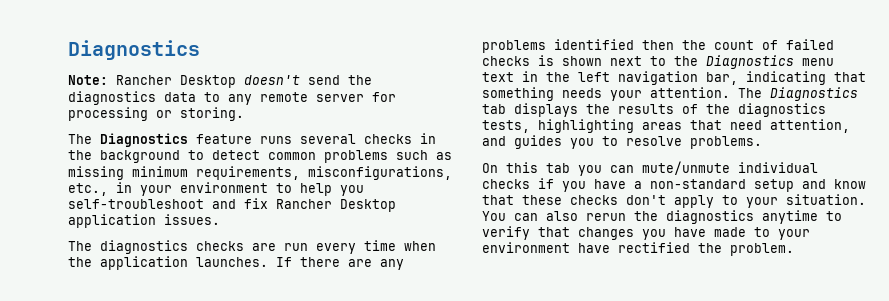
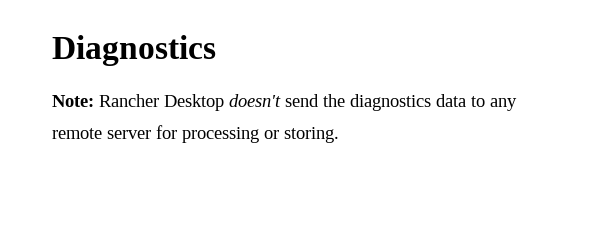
- The Diagnostics feature runs several checks in the background to detect common problems such as missing minimum requirements, misconfigurations, etc., in your environment to help you self-troubleshoot and fix Rancher Desktop application issues.
- The diagnostics checks are run every time when the application launches. If there are any problems identified then the count of failed checks is shown next to the Diagnostics menu text in the left navigation bar, indicating that something needs your attention. The Diagnostics tab displays the results of the diagnostics tests, highlighting areas that need attention, and guides you to resolve problems.
- On this tab you can mute/unmute individual checks if you have a non-standard setup and know that these checks don't apply to your situation. You can also rerun the diagnostics anytime to verify that changes you have made to your environment have rectified the problem.

